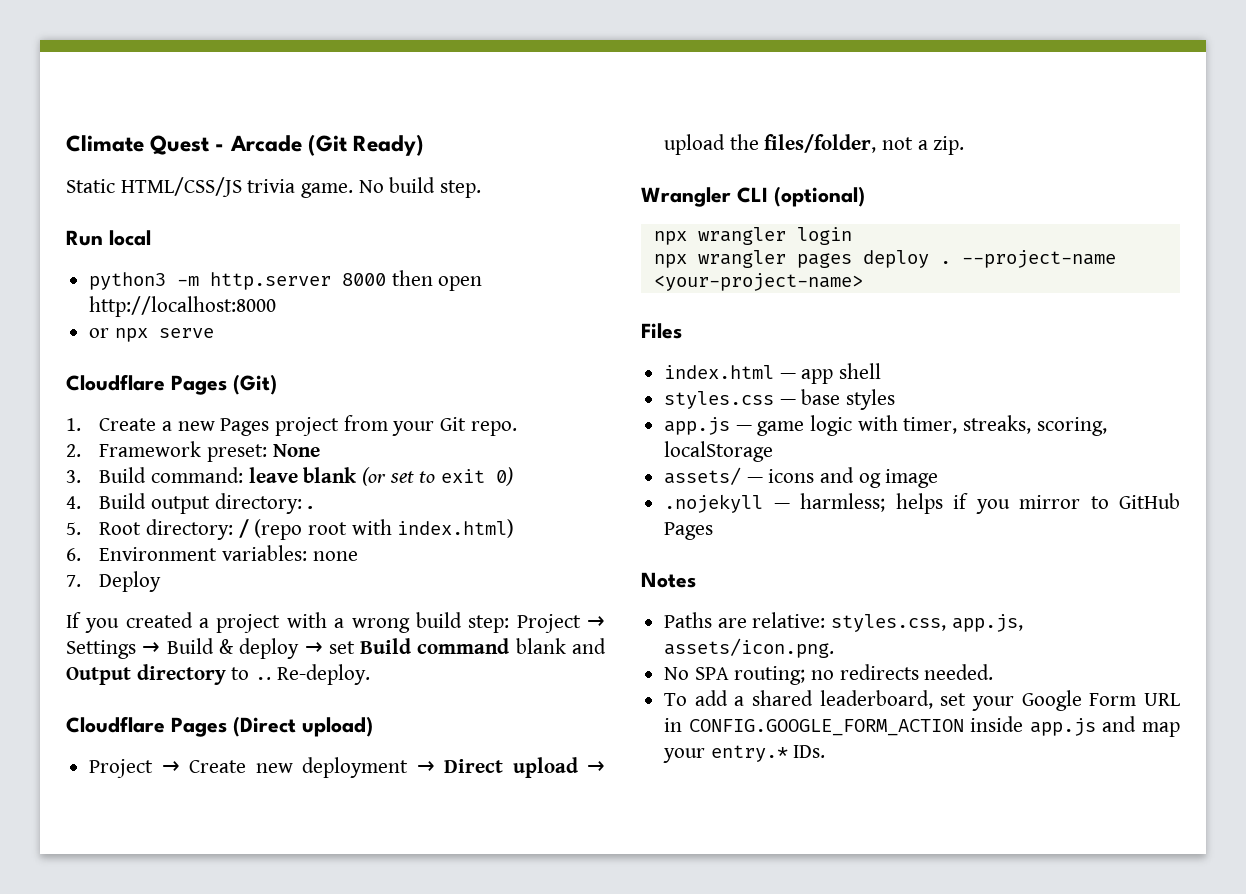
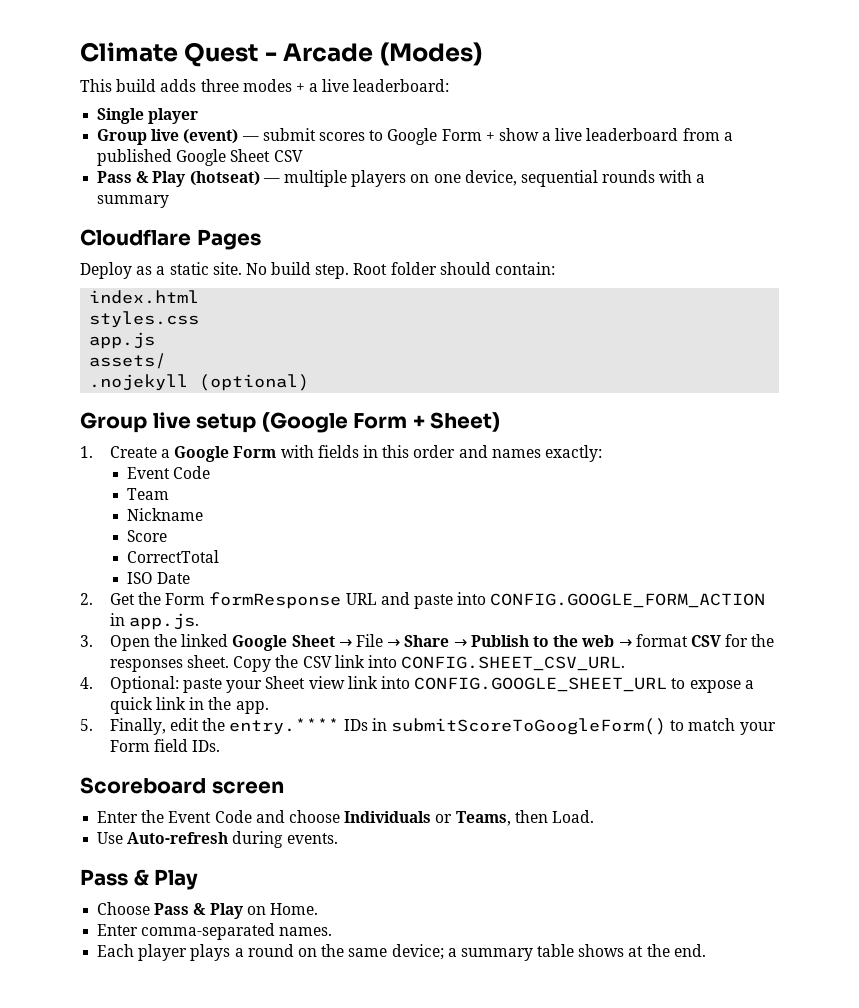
- Climate Quest - Arcade (Git Ready)
- Static HTML/CSS/JS trivia game. No build step.
- Run local
- python3 -m http.server 8000 then open http://localhost:8000
- or npx serve
- Cloudflare Pages (Git)
- 1. Create a new Pages project from your Git repo.
- 2. Framework preset: None
- 3. Build command: leave blank (or set to exit 0)
- 4. Build output directory: .
- 5. Root directory: / (repo root with index.html)
- 6. Environment variables: none
- 7. Deploy
- If you created a project with a wrong build step: Project → Settings → Build & deploy → set Build command blank and Output directory to .. Re-deploy.
- Cloudflare Pages (Direct upload)
- Project → Create new deployment → Direct upload → upload the files/folder, not a zip.
- Wrangler CLI (optional)
- npx wrangler login
- npx wrangler pages deploy . --project-name <your-project-name>
- Files
- index.html — app shell
- styles.css — base styles
- app.js — game logic with timer, streaks, scoring, localStorage
- assets/ — icons and og image
- .nojekyll — harmless; helps if you mirror to GitHub Pages
- Notes
- Paths are relative: styles.css, app.js, assets/icon.png.
- No SPA routing; no redirects needed.
- To add a shared leaderboard, set your Google Form URL in CONFIG.GOOGLE_FORM_ACTION inside app.js and map your entry.* IDs.
+ Climate Quest - Arcade (Modes)
+ This build adds three modes + a live leaderboard:
+ Single player
+ Group live (event) — submit scores to Google Form + show a live leaderboard from a published Google Sheet CSV
+ Pass & Play (hotseat) — multiple players on one device, sequential rounds with a summary
+ Cloudflare Pages
+ Deploy as a static site. No build step. Root folder should contain:
+ index.html
+ styles.css
+ app.js
+ assets/
+ .nojekyll (optional)
+ Group live setup (Google Form + Sheet)
+ 1. Create a Google Form with fields in this order and names exactly:
+ Event Code
+ Team
+ Nickname
+ Score
+ CorrectTotal
+ ISO Date
+ 2. Get the Form formResponse URL and paste into CONFIG.GOOGLE_FORM_ACTION in app.js.
+ 3. Open the linked Google Sheet → File → Share → Publish to the web → format CSV for the responses sheet. Copy the CSV link into CONFIG.SHEET_CSV_URL.
+ 4. Optional: paste your Sheet view link into CONFIG.GOOGLE_SHEET_URL to expose a quick link in the app.
+ 5. Finally, edit the entry.**** IDs in submitScoreToGoogleForm() to match your Form field IDs.
+ Scoreboard screen
+ Enter the Event Code and choose Individuals or Teams, then Load.
+ Use Auto-refresh during events.
+ Pass & Play
+ Choose Pass & Play on Home.
+ Enter comma-separated names.
+ Each player plays a round on the same device; a summary table shows at the end.

